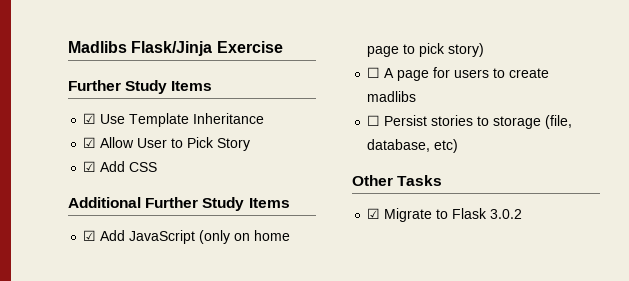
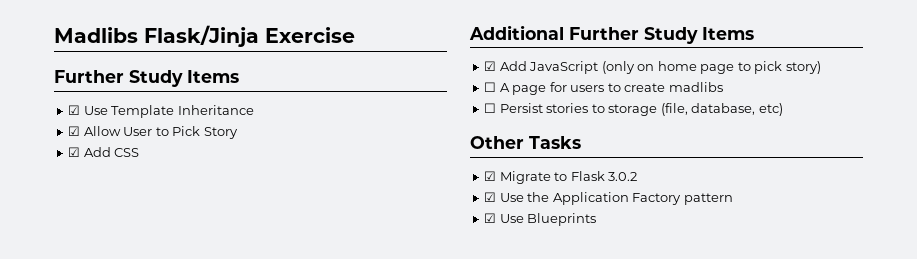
+ ☑ Use the Application Factory pattern
+ ☑ Use Blueprints

